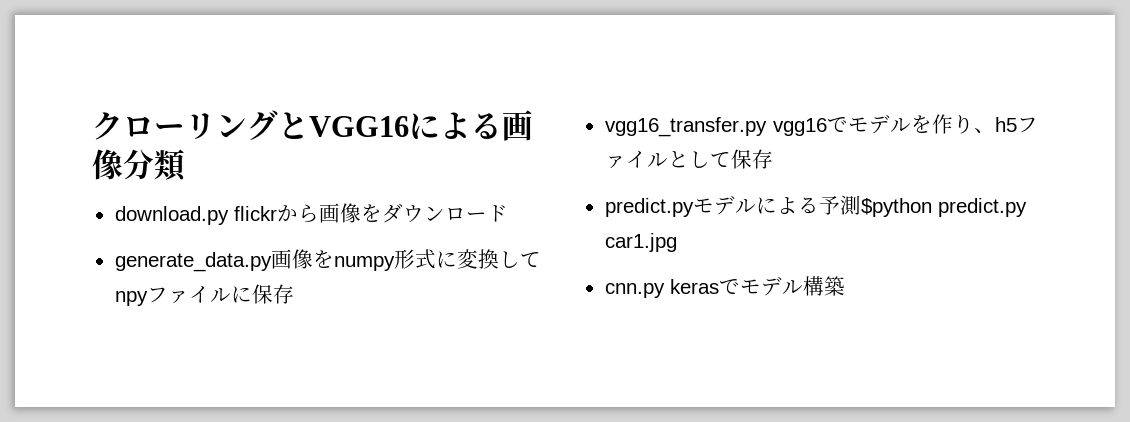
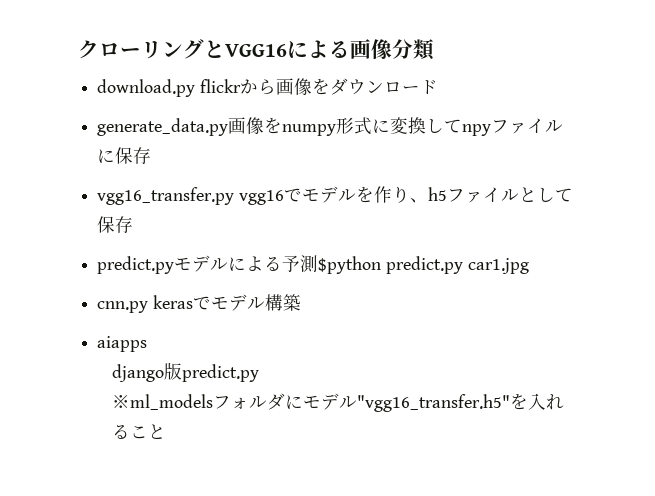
+ aiapps
+ django版predict.py
+ ※ml_modelsフォルダにモデル"vgg16_transfer.h5"を入れること

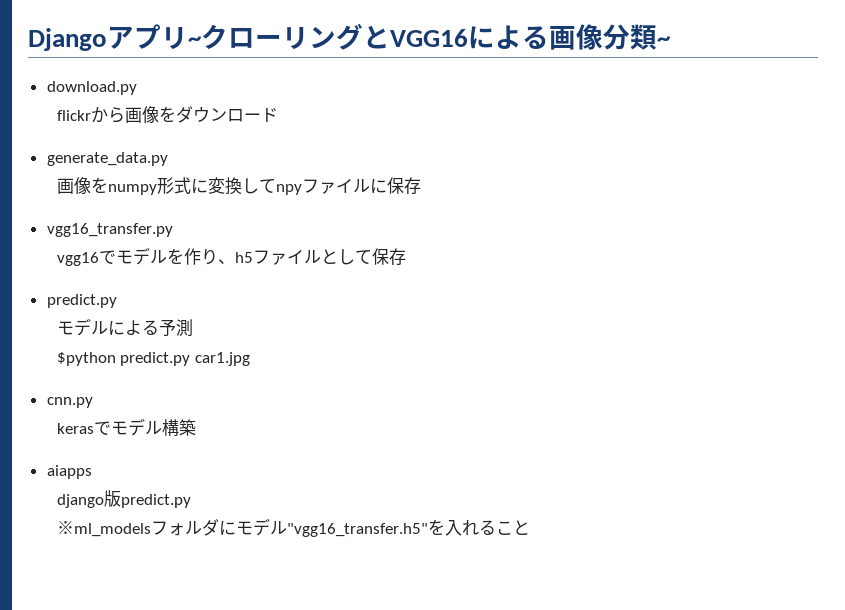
- クローリングとVGG16による画像分類
+ Djangoアプリ~クローリングとVGG16による画像分類~
- download.py flickrから画像をダウンロード
+ download.py
+ flickrから画像をダウンロード
- generate_data.py画像をnumpy形式に変換してnpyファイルに保存
+ generate_data.py
+ 画像をnumpy形式に変換してnpyファイルに保存
- vgg16_transfer.py vgg16でモデルを作り、h5ファイルとして保存
- predict.pyモデルによる予測$python predict.py car1.jpg
+ vgg16_transfer.py
+ vgg16でモデルを作り、h5ファイルとして保存
+ predict.py
+ モデルによる予測
+ $python predict.py car1.jpg
- cnn.py kerasでモデル構築
+ cnn.py
+ kerasでモデル構築

